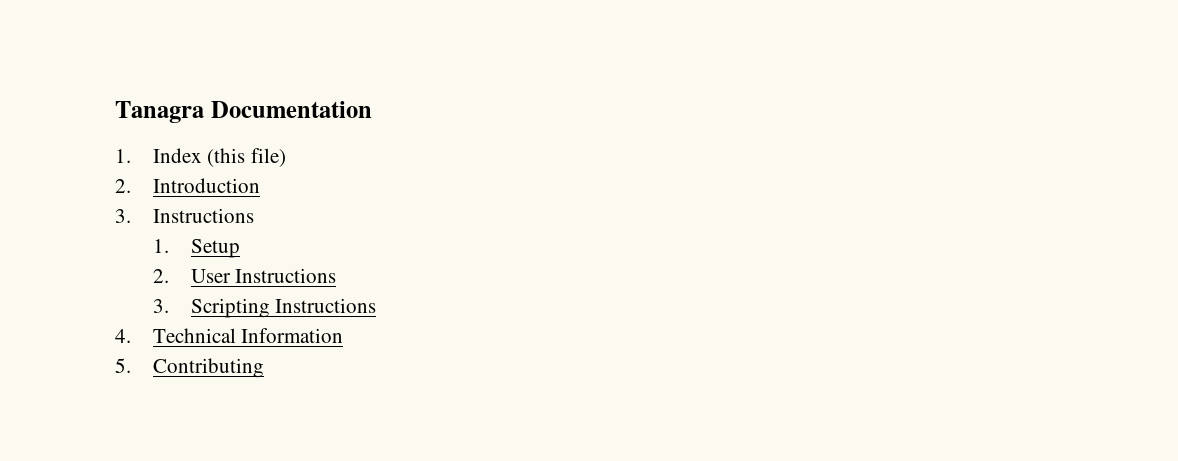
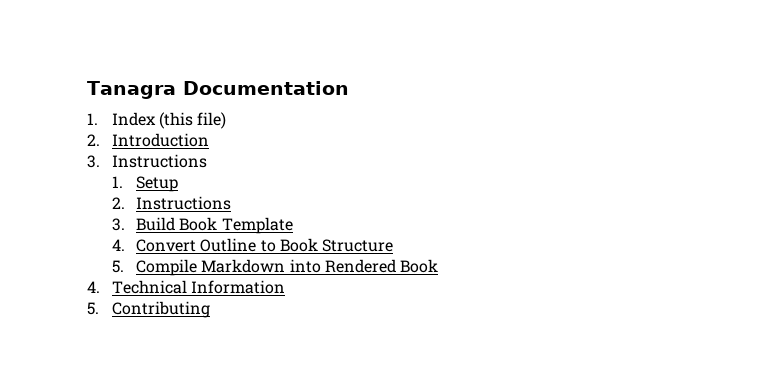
- 2. User Instructions
+ 2. Instructions
- 3. Scripting Instructions
+ 3. Build Book Template
+ 4. Convert Outline to Book Structure
+ 5. Compile Markdown into Rendered Book

